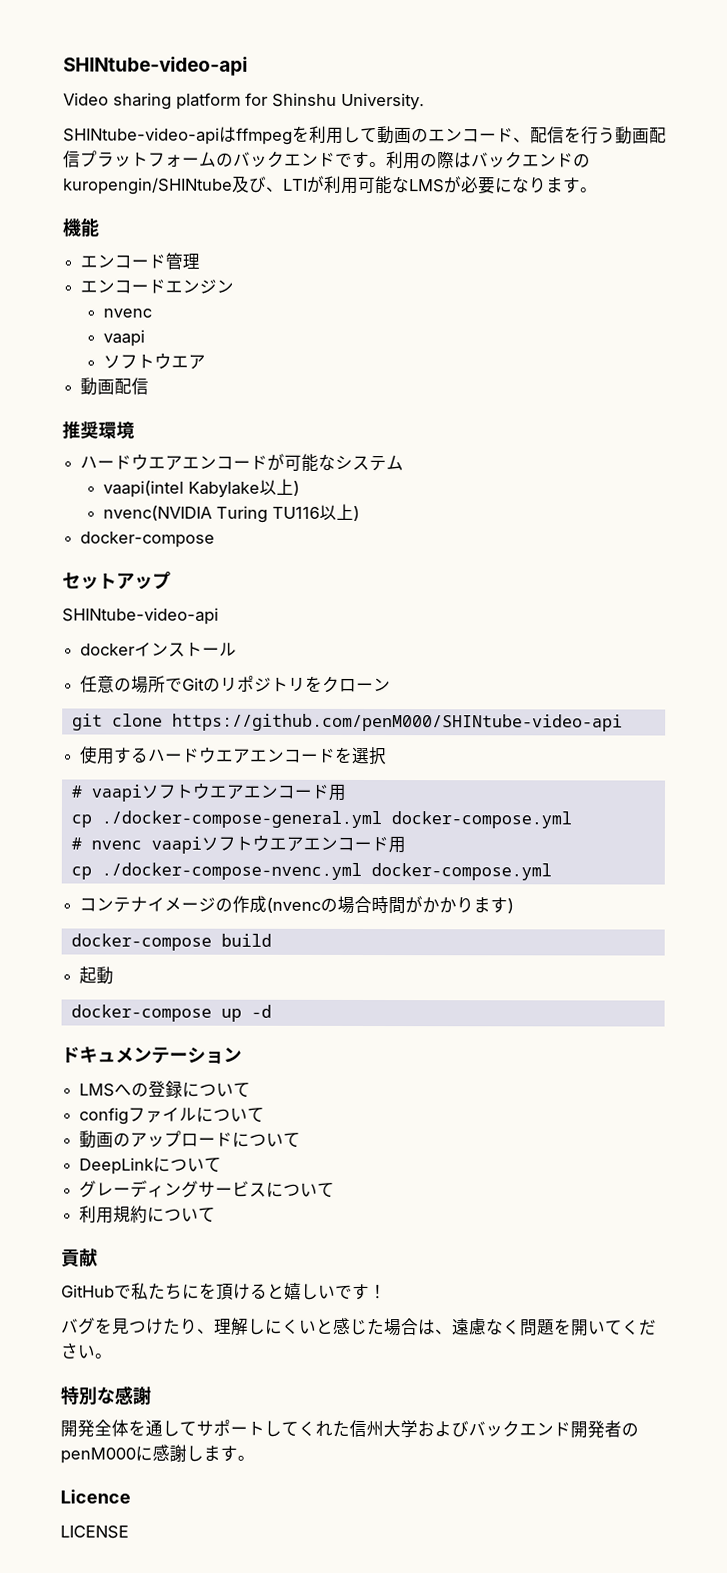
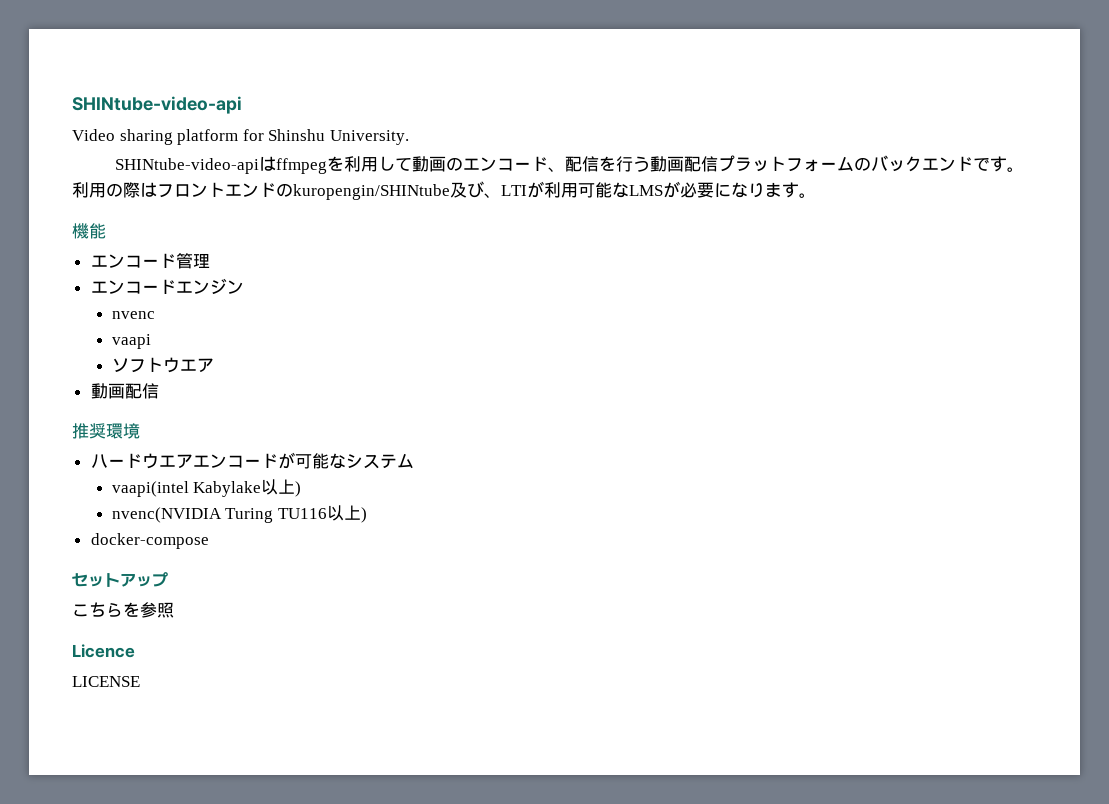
- 利用の際はバックエンドのkuropengin/SHINtube及び、LTIが利用可能なLMSが必要になります。
+ 利用の際はフロントエンドのkuropengin/SHINtube及び、LTIが利用可能なLMSが必要になります。
  セットアップ
- SHINtube-video-api
- dockerインストール
- 任意の場所でGitのリポジトリをクローン
- git clone https://github.com/penM000/SHINtube-video-api
- 使用するハードウエアエンコードを選択
- # vaapiソフトウエアエンコード用
- cp ./docker-compose-general.yml docker-compose.yml
- # nvenc vaapiソフトウエアエンコード用
- cp ./docker-compose-nvenc.yml docker-compose.yml
- コンテナイメージの作成(nvencの場合時間がかかります)
- docker-compose build
- 起動
- docker-compose up -d
- ドキュメンテーション
- LMSへの登録について
- configファイルについて
- 動画のアップロードについて
- DeepLinkについて
- グレーディングサービスについて
- 利用規約について
- 貢献
- GitHubで私たちにを頂けると嬉しいです！
- バグを見つけたり、理解しにくいと感じた場合は、遠慮なく問題を開いてください。
- 特別な感謝
- 開発全体を通してサポートしてくれた信州大学およびバックエンド開発者のpenM000に感謝します。
+ こちらを参照

